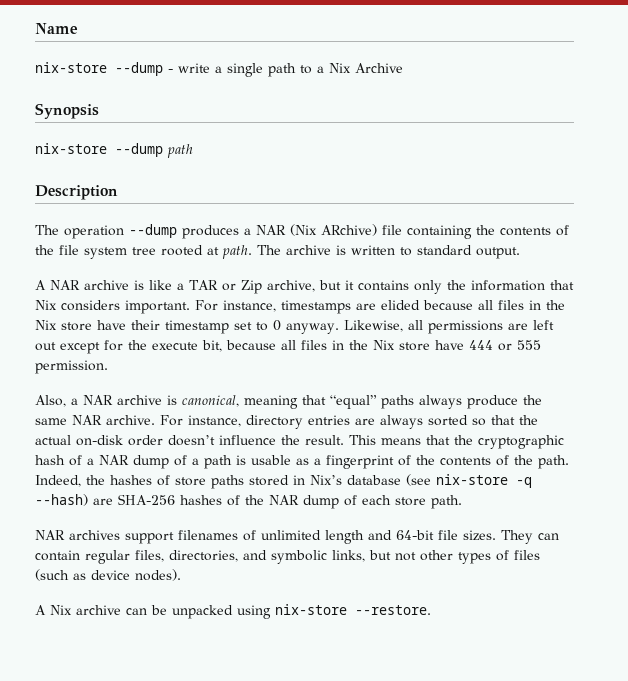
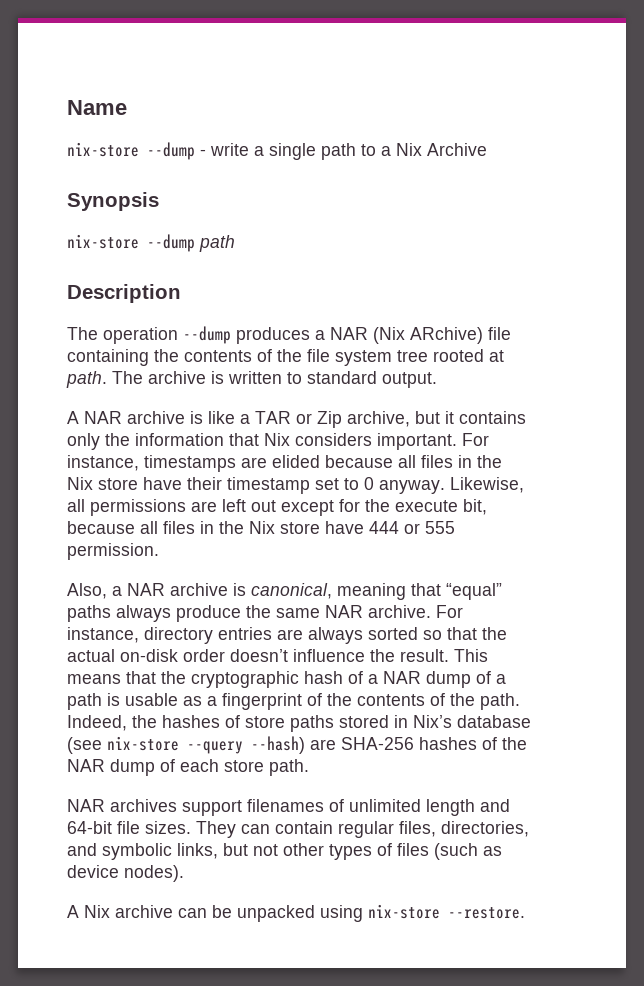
- Indeed, the hashes of store paths stored in Nix’s database (see nix-store -q --hash) are SHA-256 hashes of the NAR dump of each store path.
+ Indeed, the hashes of store paths stored in Nix’s database (see nix-store --query --hash) are SHA-256 hashes of the NAR dump of each store path.

